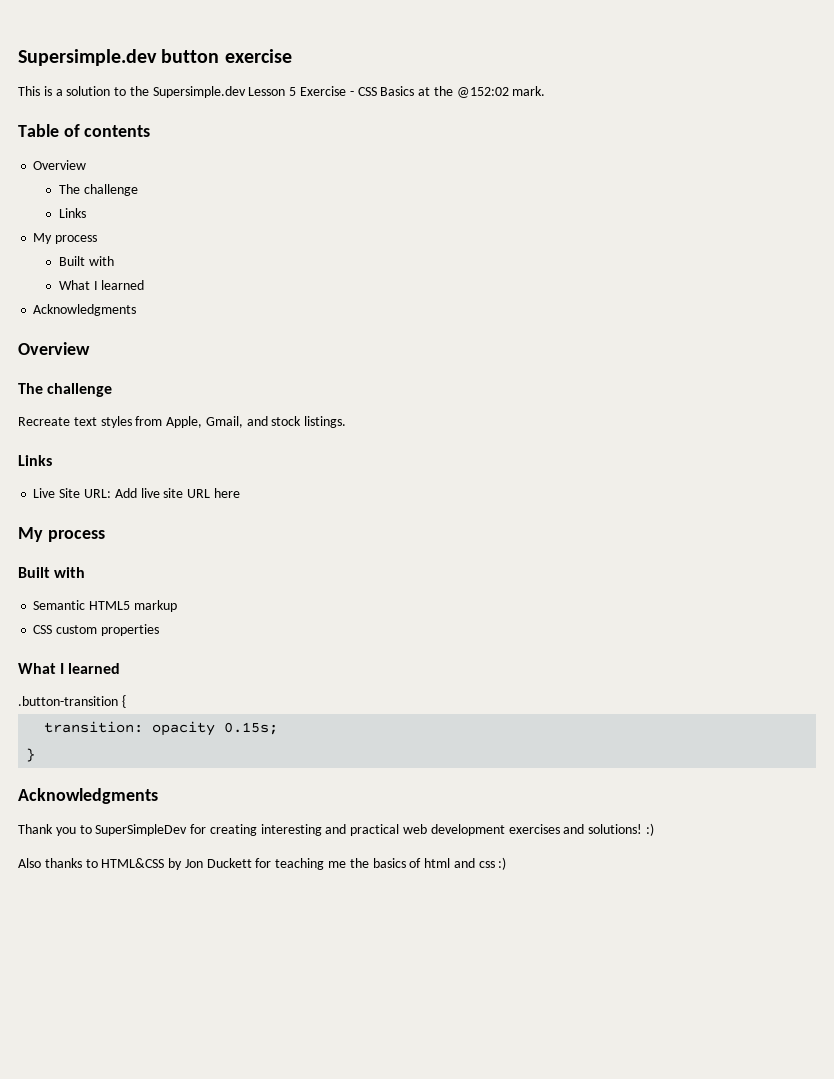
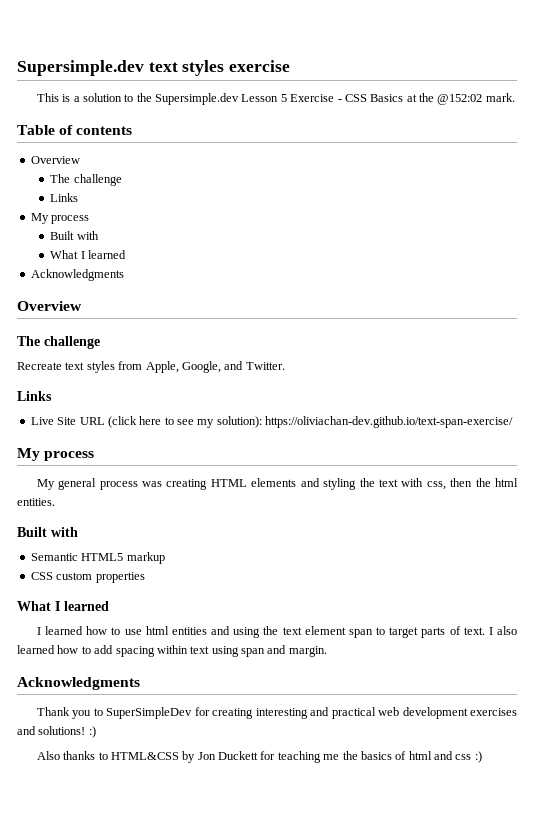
- Supersimple.dev button exercise
+ Supersimple.dev text styles exercise
- Recreate text styles from Apple, Gmail, and stock listings.
+ Recreate text styles from Apple, Google, and Twitter.
- Live Site URL: Add live site URL here
+ Live Site URL (click here to see my solution): https://oliviachan-dev.github.io/text-span-exercise/
  My process
+ My general process was creating HTML elements and styling the text with css, then the html entities.
- .button-transition {
- transition: opacity 0.15s;
- }
+ I learned how to use html entities and using the text element span to target parts of text. I also learned how to add spacing within text using span and margin.

